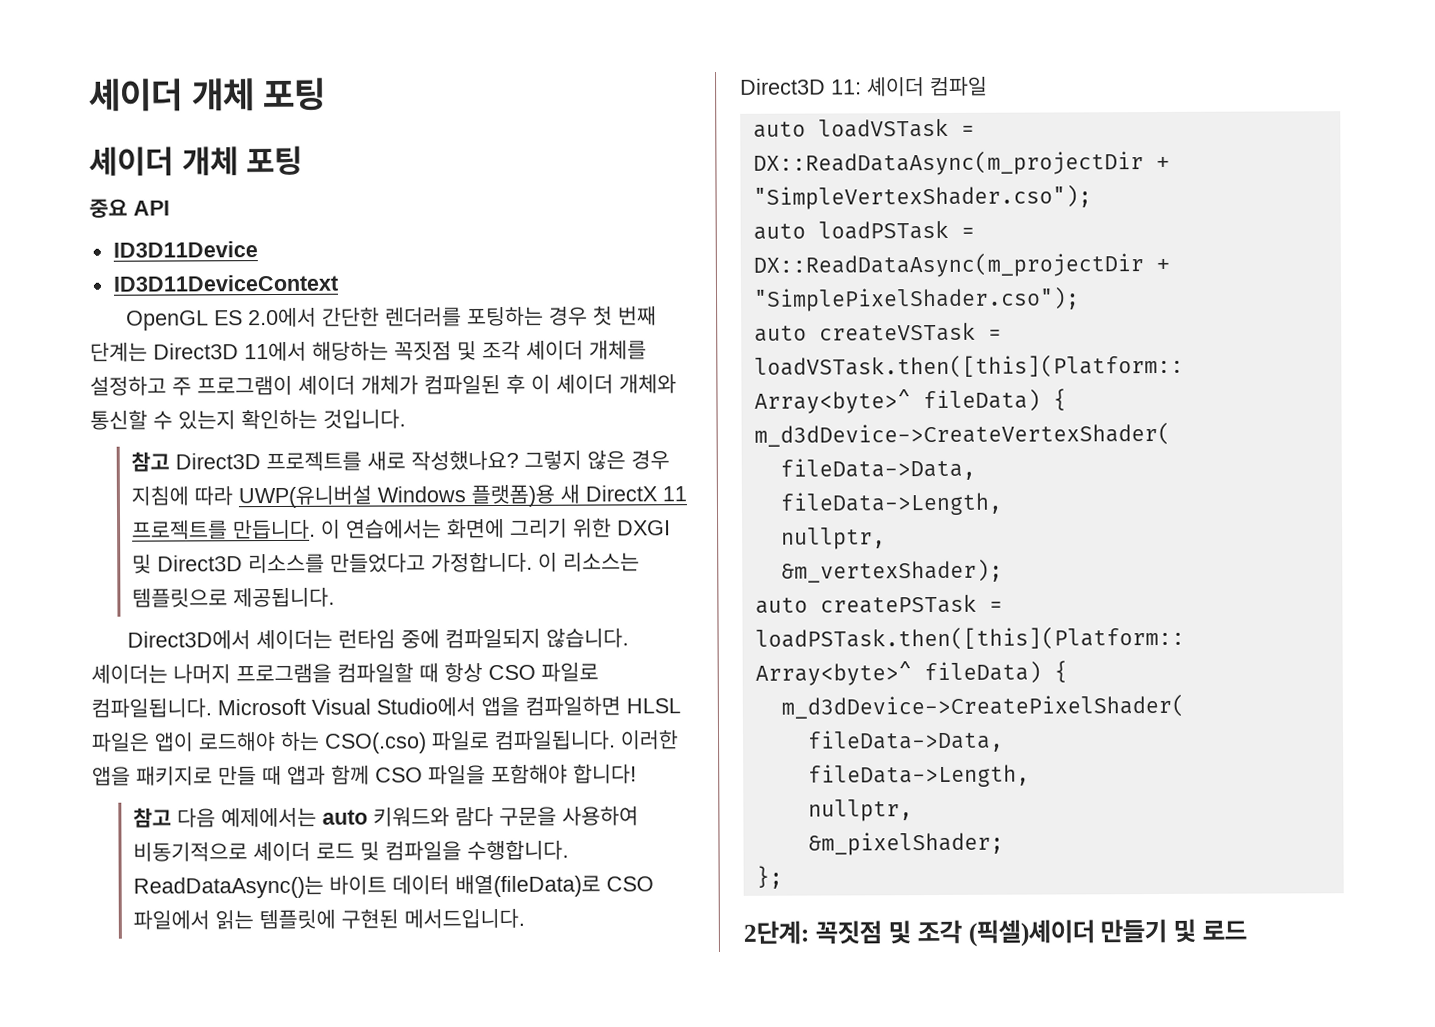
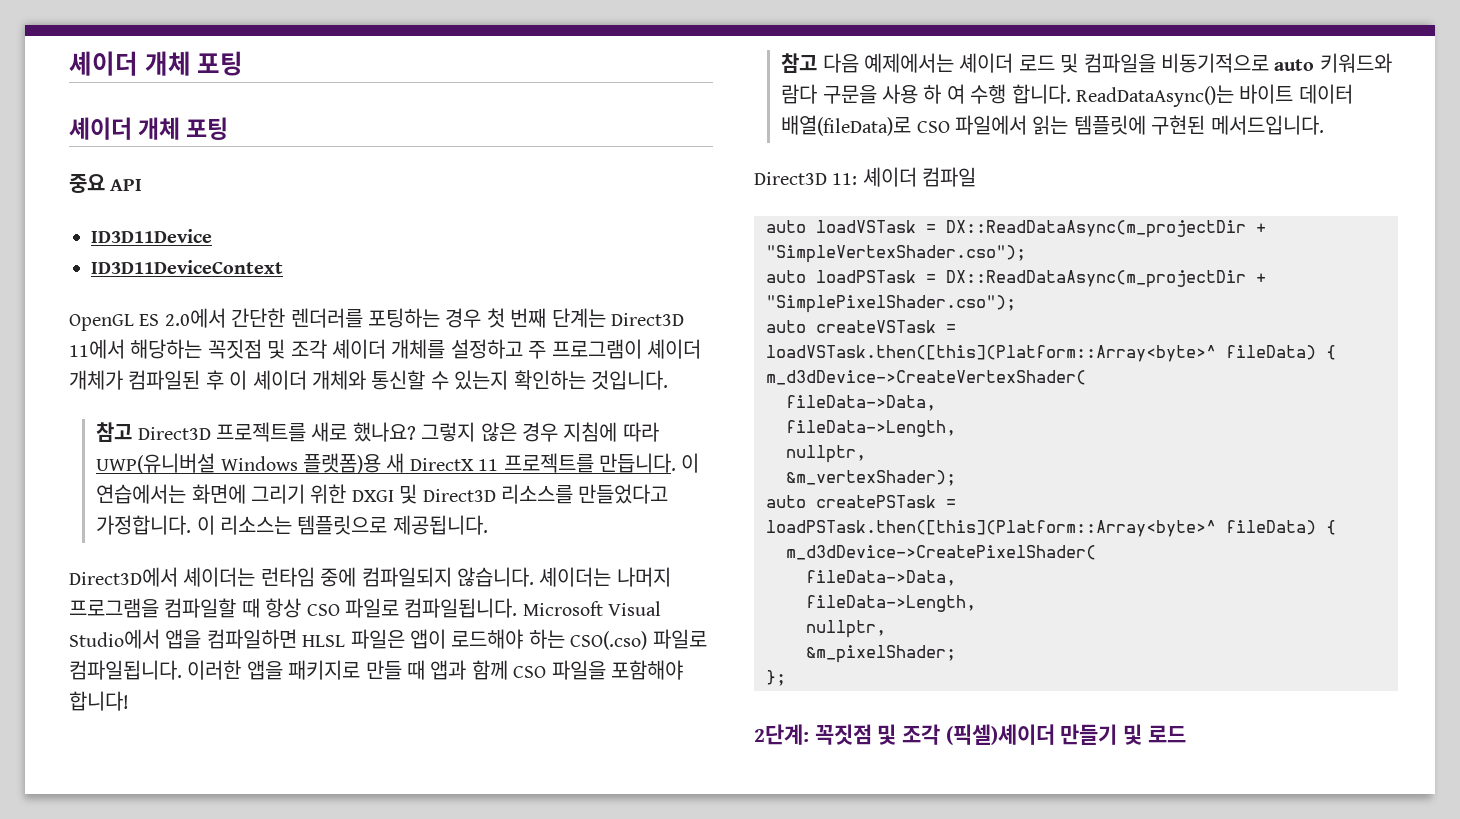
- 참고 Direct3D 프로젝트를 새로 작성했나요?
+ 참고 Direct3D 프로젝트를 새로 했나요?
- 참고 다음 예제에서는 auto 키워드와 람다 구문을 사용하여 비동기적으로 셰이더 로드 및 컴파일을 수행합니다.
+ 참고 다음 예제에서는 셰이더 로드 및 컴파일을 비동기적으로 auto 키워드와 람다 구문을 사용 하 여 수행 합니다.

